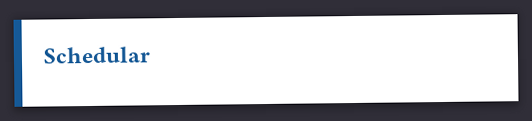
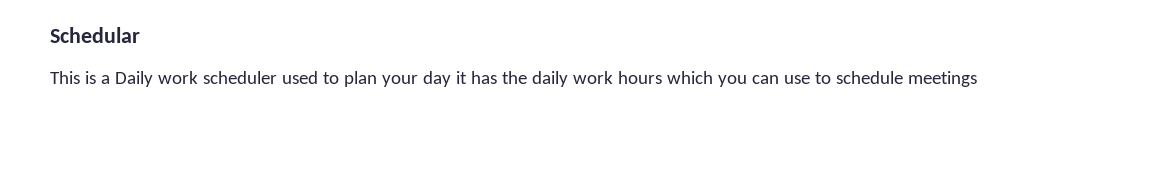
+ This is a Daily work scheduler used to plan your day it has the daily work hours which you can use to schedule meetings

